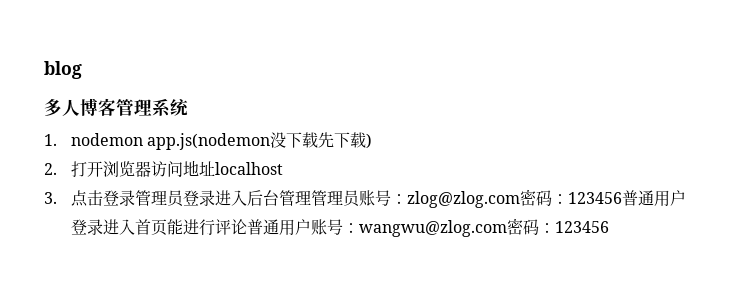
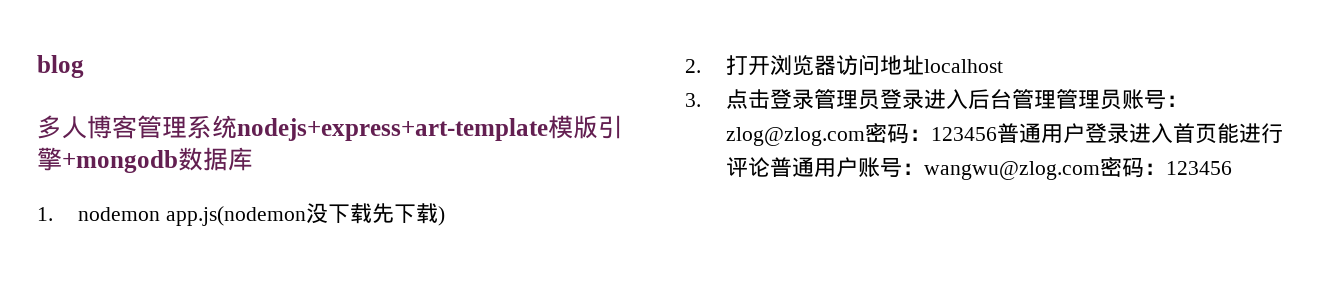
- 多人博客管理系统
+ 多人博客管理系统nodejs+express+art-template模版引擎+mongodb数据库

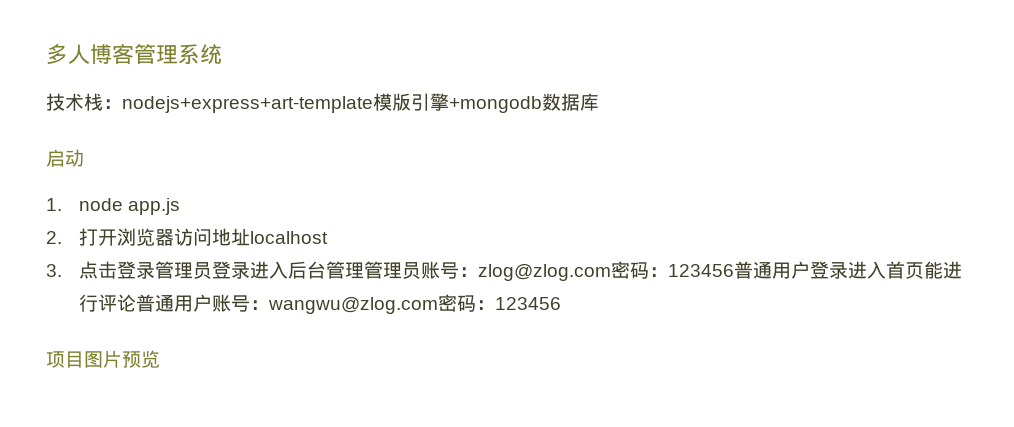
- blog
- 多人博客管理系统nodejs+express+art-template模版引擎+mongodb数据库
+ 多人博客管理系统
+ 技术栈：nodejs+express+art-template模版引擎+mongodb数据库
+ 启动
- 1. nodemon app.js(nodemon没下载先下载)
+ 1. node app.js
+ 项目图片预览

